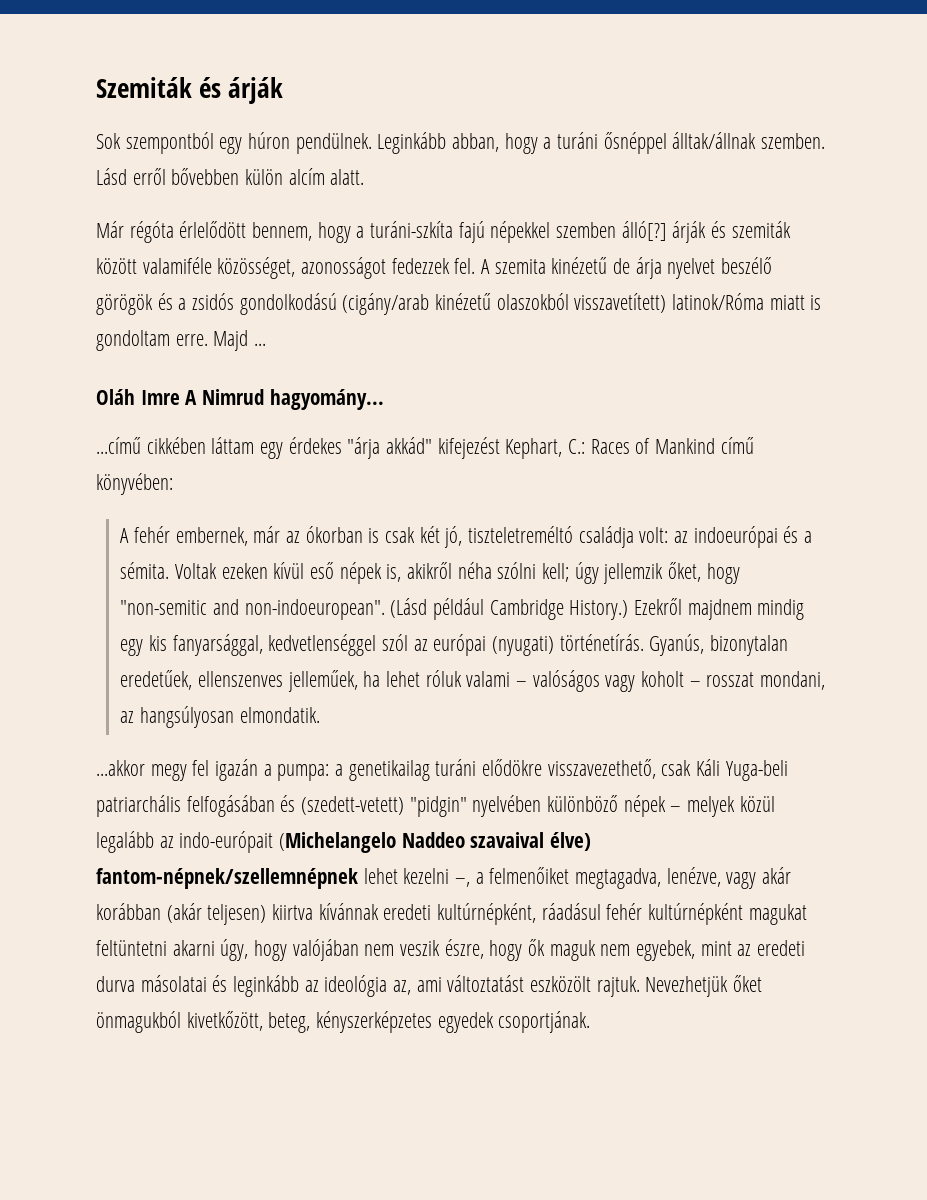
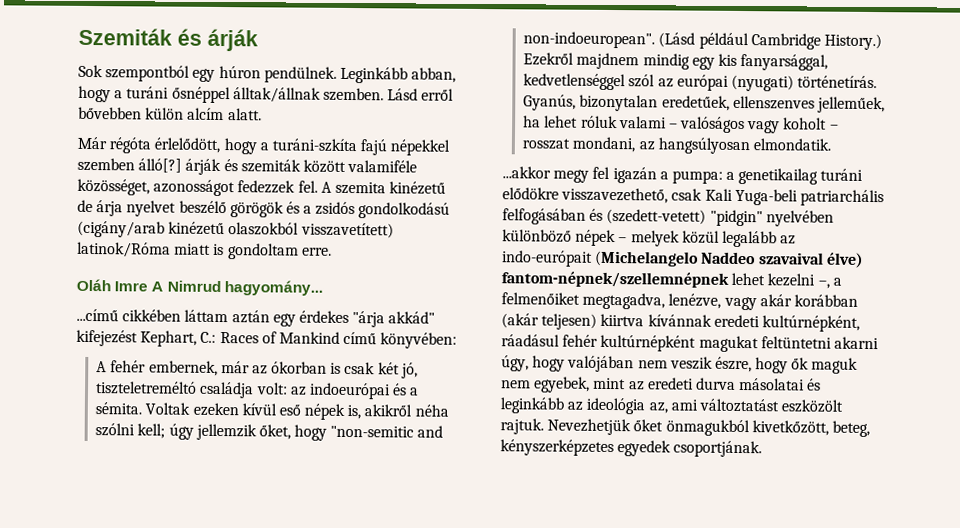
- Már régóta érlelődött bennem, hogy a turáni-szkíta fajú népekkel szemben álló[?] árják és szemiták között valamiféle közösséget, azonosságot fedezzek fel.
+ Már régóta érlelődött, hogy a turáni-szkíta fajú népekkel szemben álló[?] árják és szemiták között valamiféle közösséget, azonosságot fedezzek fel.
- Majd ...
- ...című cikkében láttam egy érdekes "árja akkád" kifejezést Kephart, C.: Races of Mankind című könyvében:
+ ...című cikkében láttam aztán egy érdekes "árja akkád" kifejezést Kephart, C.: Races of Mankind című könyvében:
- a genetikailag turáni elődökre visszavezethető, csak Káli Yuga-beli patriarchális felfogásában és (szedett-vetett) "pidgin" nyelvében különböző népek – melyek közül legalább az indo-európait (Michelangelo Naddeo szavaival élve) fantom-népnek/szellemnépnek lehet kezelni –, a felmenőiket megtagadva, lenézve, vagy akár korábban (akár teljesen) kiirtva kívánnak eredeti kultúrnépként, ráadásul fehér kultúrnépként magukat feltüntetni akarni úgy, hogy valójában nem veszik észre, hogy ők maguk nem egyebek, mint az eredeti durva másolatai és leginkább az ideológia az, ami változtatást eszközölt rajtuk.
+ a genetikailag turáni elődökre visszavezethető, csak Kali Yuga-beli patriarchális felfogásában és (szedett-vetett) "pidgin" nyelvében különböző népek – melyek közül legalább az indo-európait (Michelangelo Naddeo szavaival élve) fantom-népnek/szellemnépnek lehet kezelni –, a felmenőiket megtagadva, lenézve, vagy akár korábban (akár teljesen) kiirtva kívánnak eredeti kultúrnépként, ráadásul fehér kultúrnépként magukat feltüntetni akarni úgy, hogy valójában nem veszik észre, hogy ők maguk nem egyebek, mint az eredeti durva másolatai és leginkább az ideológia az, ami változtatást eszközölt rajtuk.

